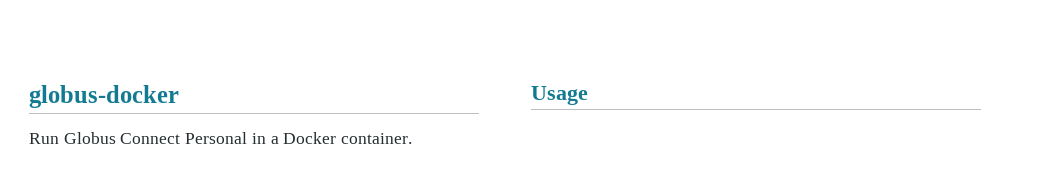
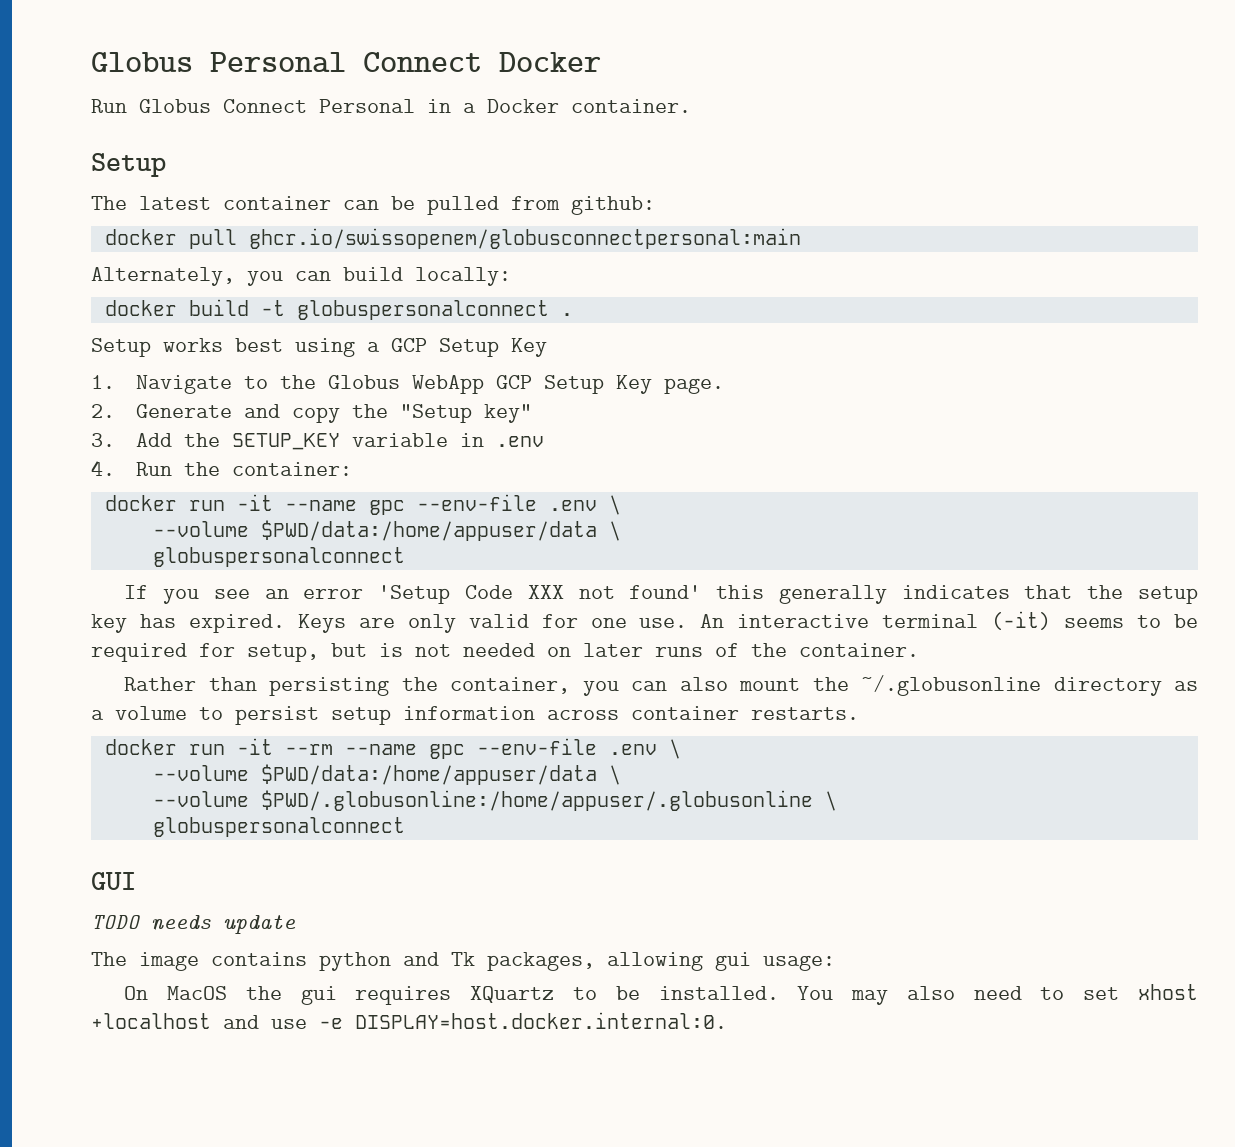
- globus-docker
+ Globus Personal Connect Docker
  Run Globus Connect Personal in a Docker container.
- Usage
+ Setup
+ The latest container can be pulled from github:
+ docker pull ghcr.io/swissopenem/globusconnectpersonal:main
+ Alternately, you can build locally:
+ docker build -t globuspersonalconnect .
+ Setup works best using a GCP Setup Key
+ 1. Navigate to the Globus WebApp GCP Setup Key page.
+ 2. Generate and copy the "Setup key"
+ 3. Add the SETUP_KEY variable in .env
+ 4. Run the container:
+ docker run -it --name gpc --env-file .env \
+ --volume $PWD/data:/home/appuser/data \
+ globuspersonalconnect
+ If you see an error 'Setup Code XXX not found' this generally indicates that the setup key has expired. Keys are only valid for one use. An interactive terminal (-it) seems to be required for setup, but is not needed on later runs of the container.
+ Rather than persisting the container, you can also mount the ~/.globusonline directory as a volume to persist setup information across container restarts.
+ docker run -it --rm --name gpc --env-file .env \
+ --volume $PWD/data:/home/appuser/data \
+ --volume $PWD/.globusonline:/home/appuser/.globusonline \
+ globuspersonalconnect
+ GUI
+ TODO needs update
+ The image contains python and Tk packages, allowing gui usage:
+ On MacOS the gui requires XQuartz to be installed. You may also need to set xhost +localhost and use -e DISPLAY=host.docker.internal:0.

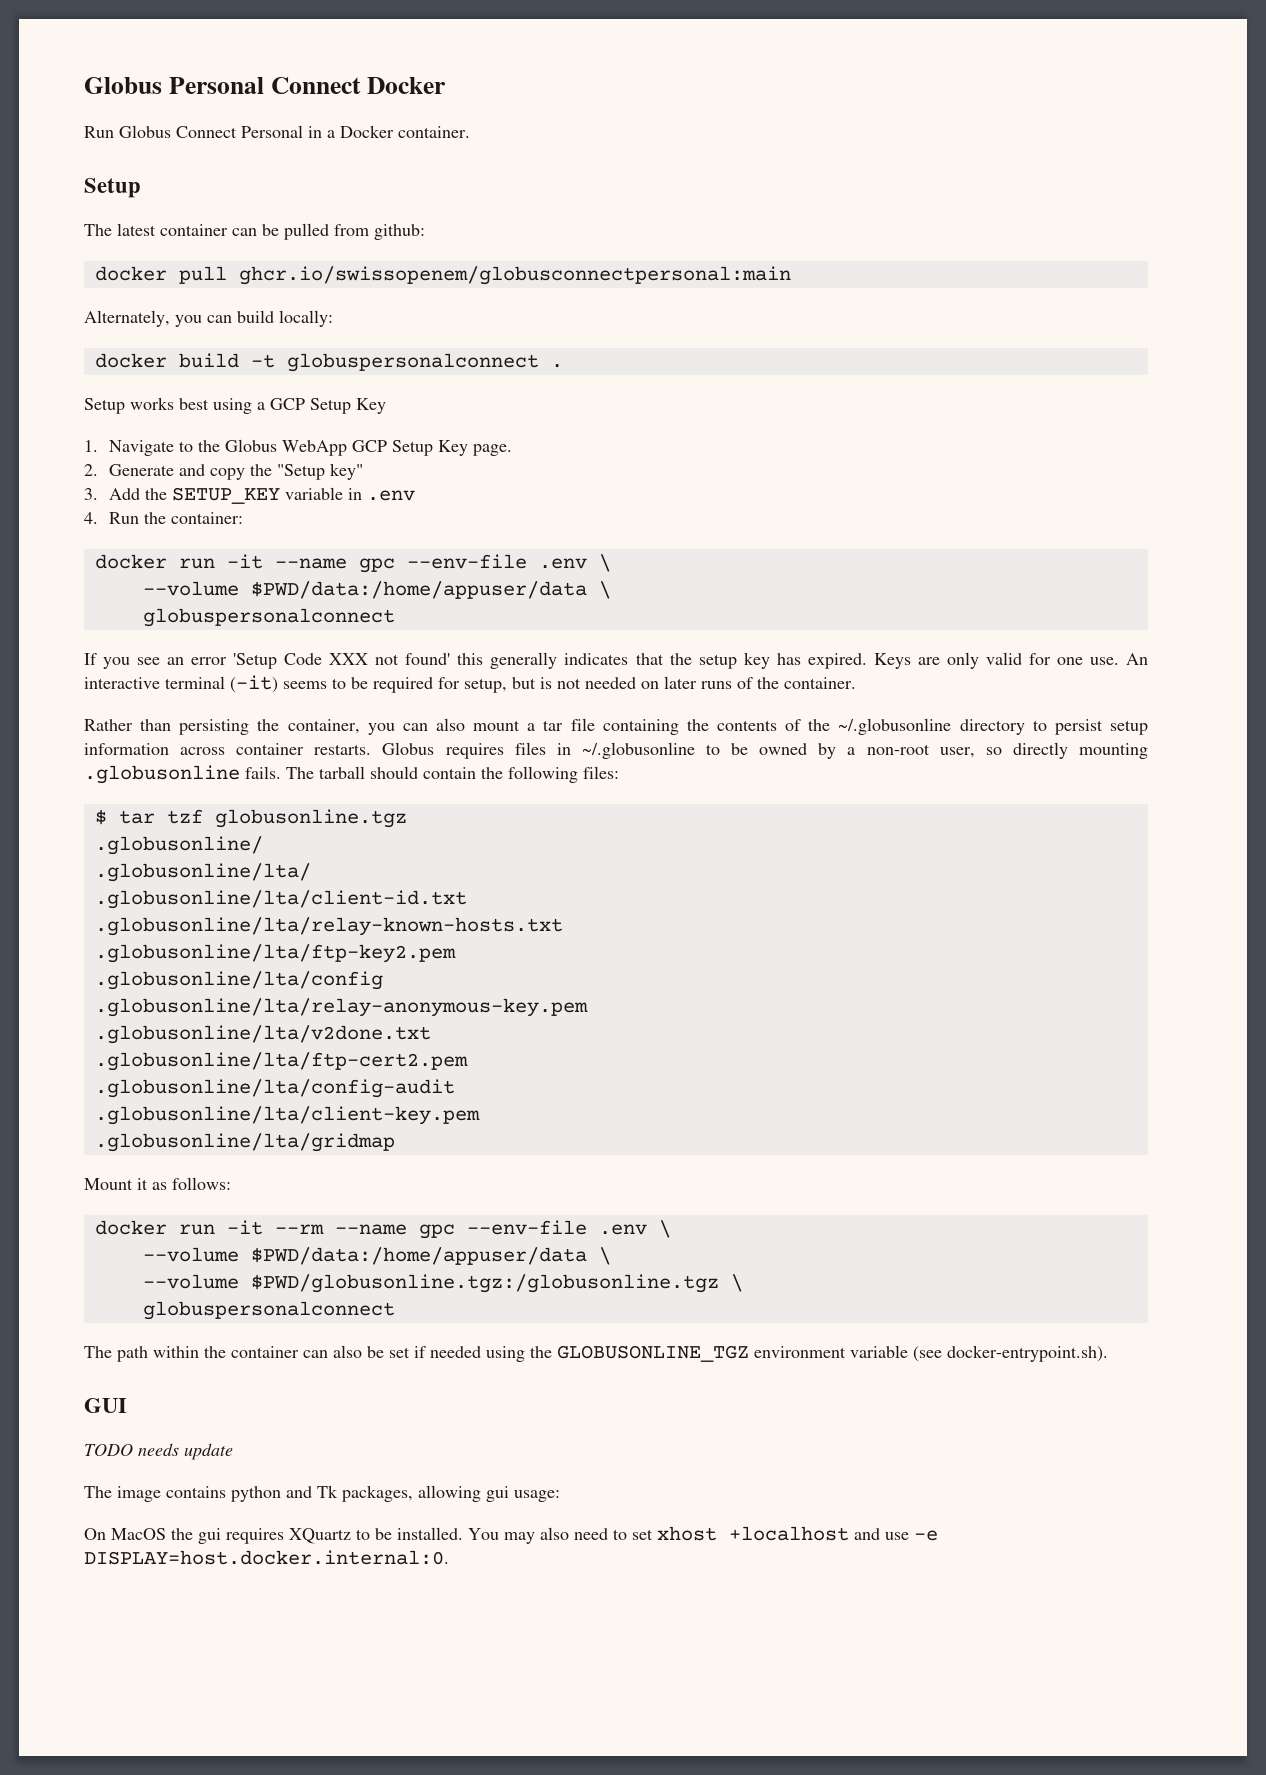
- Rather than persisting the container, you can also mount the ~/.globusonline directory as a volume to persist setup information across container restarts.
+ Rather than persisting the container, you can also mount a tar file containing the contents of the ~/.globusonline directory to persist setup information across container restarts. Globus requires files in ~/.globusonline to be owned by a non-root user, so directly mounting .globusonline fails. The tarball should contain the following files:
+ $ tar tzf globusonline.tgz
+ .globusonline/
+ .globusonline/lta/
+ .globusonline/lta/client-id.txt
+ .globusonline/lta/relay-known-hosts.txt
+ .globusonline/lta/ftp-key2.pem
+ .globusonline/lta/config
+ .globusonline/lta/relay-anonymous-key.pem
+ .globusonline/lta/v2done.txt
+ .globusonline/lta/ftp-cert2.pem
+ .globusonline/lta/config-audit
+ .globusonline/lta/client-key.pem
+ .globusonline/lta/gridmap
+ Mount it as follows:
- --volume $PWD/.globusonline:/home/appuser/.globusonline \
+ --volume $PWD/globusonline.tgz:/globusonline.tgz \
  globuspersonalconnect
+ The path within the container can also be set if needed using the GLOBUSONLINE_TGZ environment variable (see docker-entrypoint.sh).

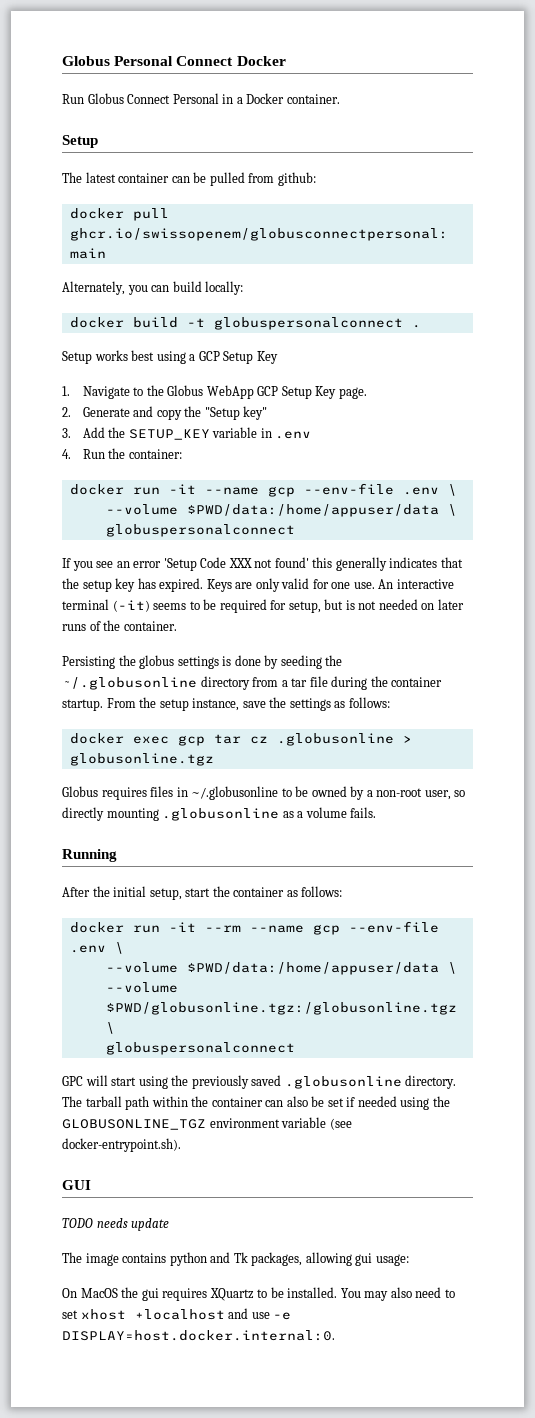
- docker run -it --name gpc --env-file .env \
+ docker run -it --name gcp --env-file .env \
- Rather than persisting the container, you can also mount a tar file containing the contents of the ~/.globusonline directory to persist setup information across container restarts. Globus requires files in ~/.globusonline to be owned by a non-root user, so directly mounting .globusonline fails. The tarball should contain the following files:
- $ tar tzf globusonline.tgz
- .globusonline/
- .globusonline/lta/
- .globusonline/lta/client-id.txt
- .globusonline/lta/relay-known-hosts.txt
- .globusonline/lta/ftp-key2.pem
- .globusonline/lta/config
- .globusonline/lta/relay-anonymous-key.pem
- .globusonline/lta/v2done.txt
- .globusonline/lta/ftp-cert2.pem
- .globusonline/lta/config-audit
- .globusonline/lta/client-key.pem
- .globusonline/lta/gridmap
- Mount it as follows:
+ Persisting the globus settings is done by seeding the ~/.globusonline directory from a tar file during the container startup. From the setup instance, save the settings as follows:
+ docker exec gcp tar cz .globusonline > globusonline.tgz
+ Globus requires files in ~/.globusonline to be owned by a non-root user, so directly mounting .globusonline as a volume fails.
+ Running
+ After the initial setup, start the container as follows:
- docker run -it --rm --name gpc --env-file .env \
+ docker run -it --rm --name gcp --env-file .env \
- The path within the container can also be set if needed using the GLOBUSONLINE_TGZ environment variable (see docker-entrypoint.sh).
+ GPC will start using the previously saved .globusonline directory. The tarball path within the container can also be set if needed using the GLOBUSONLINE_TGZ environment variable (see docker-entrypoint.sh).

